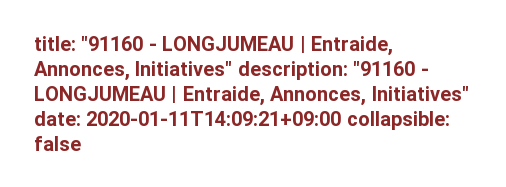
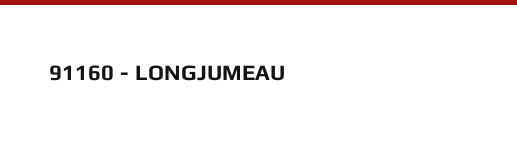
- title: "91160 - LONGJUMEAU | Entraide, Annonces, Initiatives" description: "91160 - LONGJUMEAU | Entraide, Annonces, Initiatives" date: 2020-01-11T14:09:21+09:00 collapsible: false
+ 91160 - LONGJUMEAU

